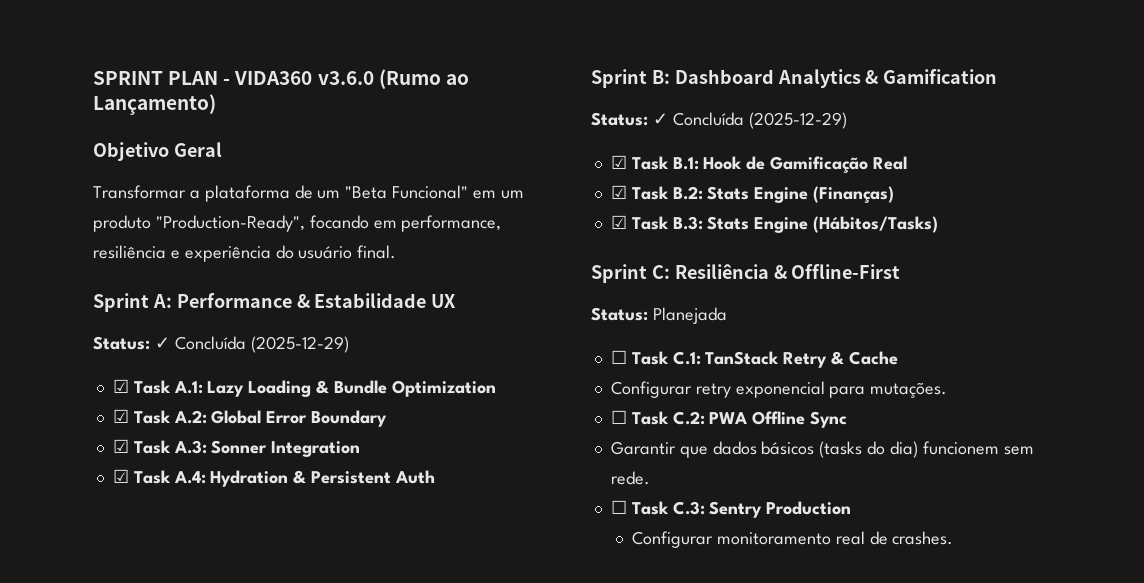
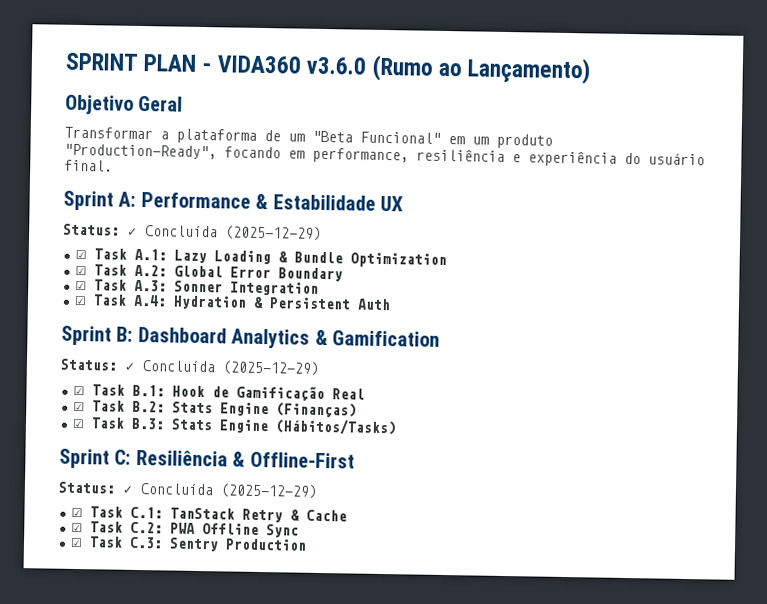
  Sprint C: Resiliência & Offline-First
- Status: Planejada
- ☐ Task C.1: TanStack Retry & Cache
+ Status: ✓ Concluída (2025-12-29)
+ ☑ Task C.1: TanStack Retry & Cache
- Configurar retry exponencial para mutações.
- ☐ Task C.2: PWA Offline Sync
+ ☑ Task C.2: PWA Offline Sync
- Garantir que dados básicos (tasks do dia) funcionem sem rede.
- ☐ Task C.3: Sentry Production
+ ☑ Task C.3: Sentry Production
- Configurar monitoramento real de crashes.

